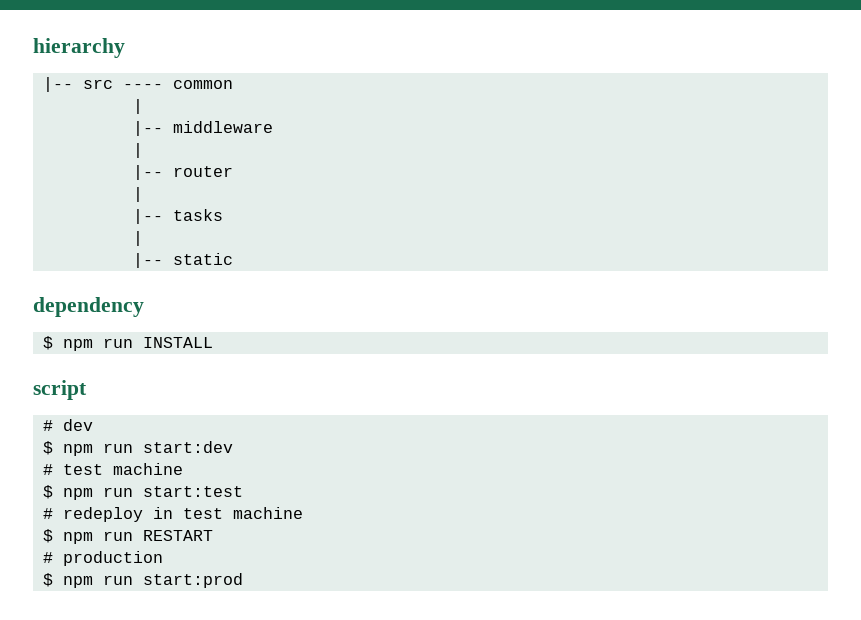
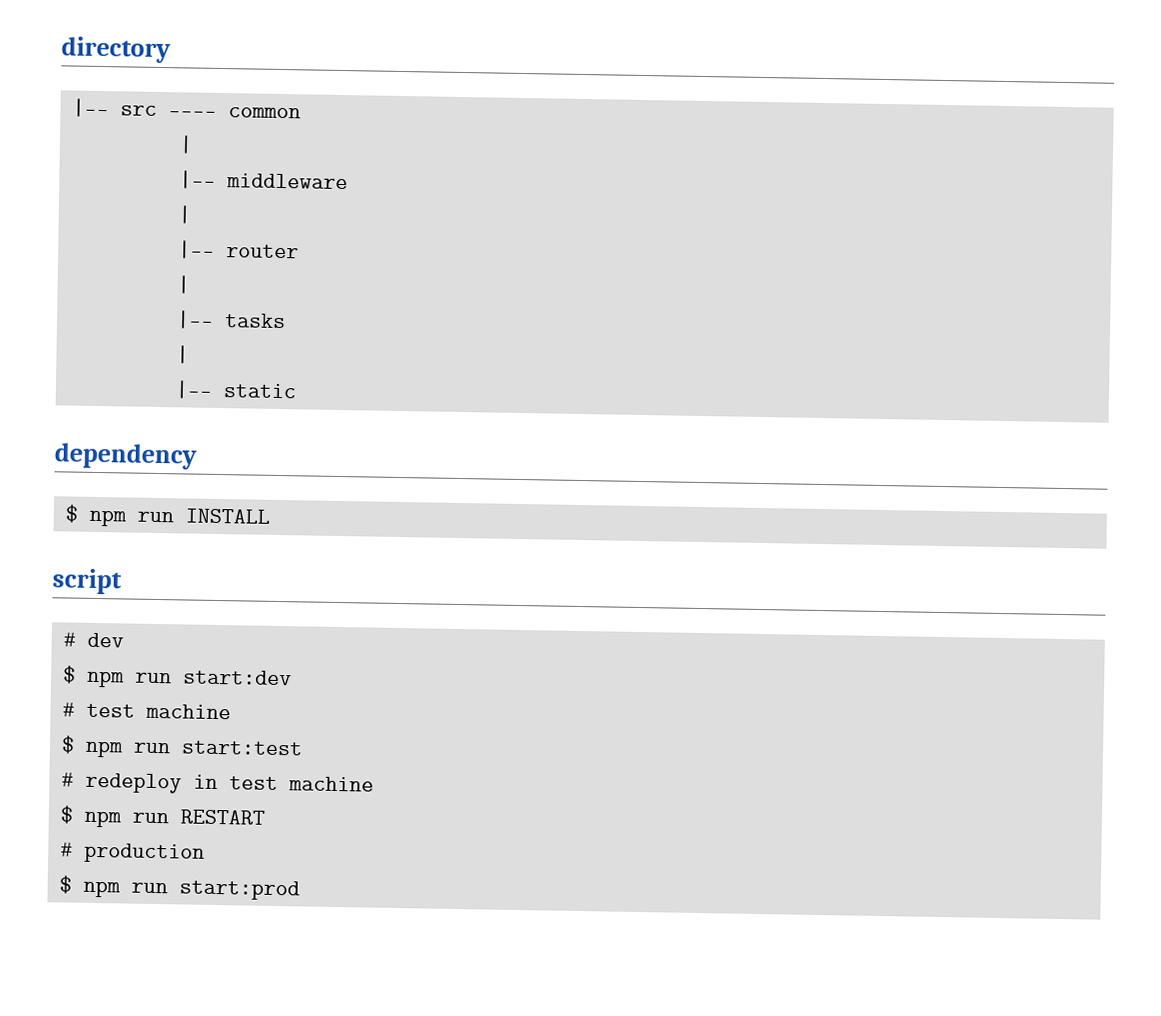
- hierarchy
+ directory

